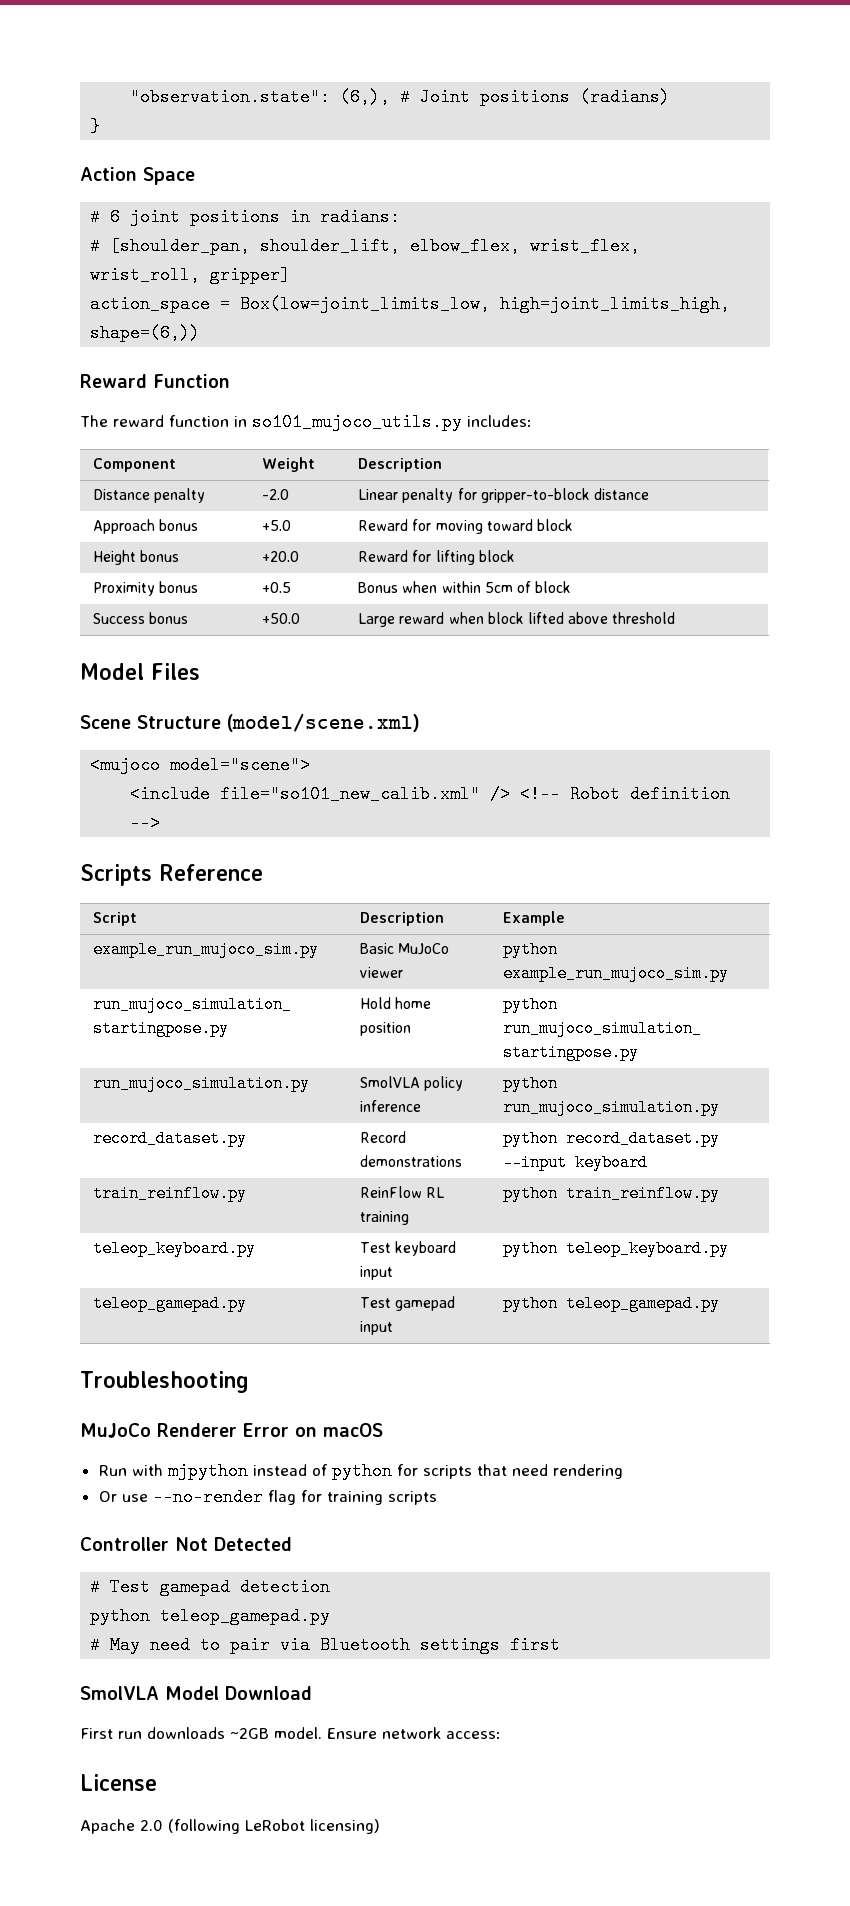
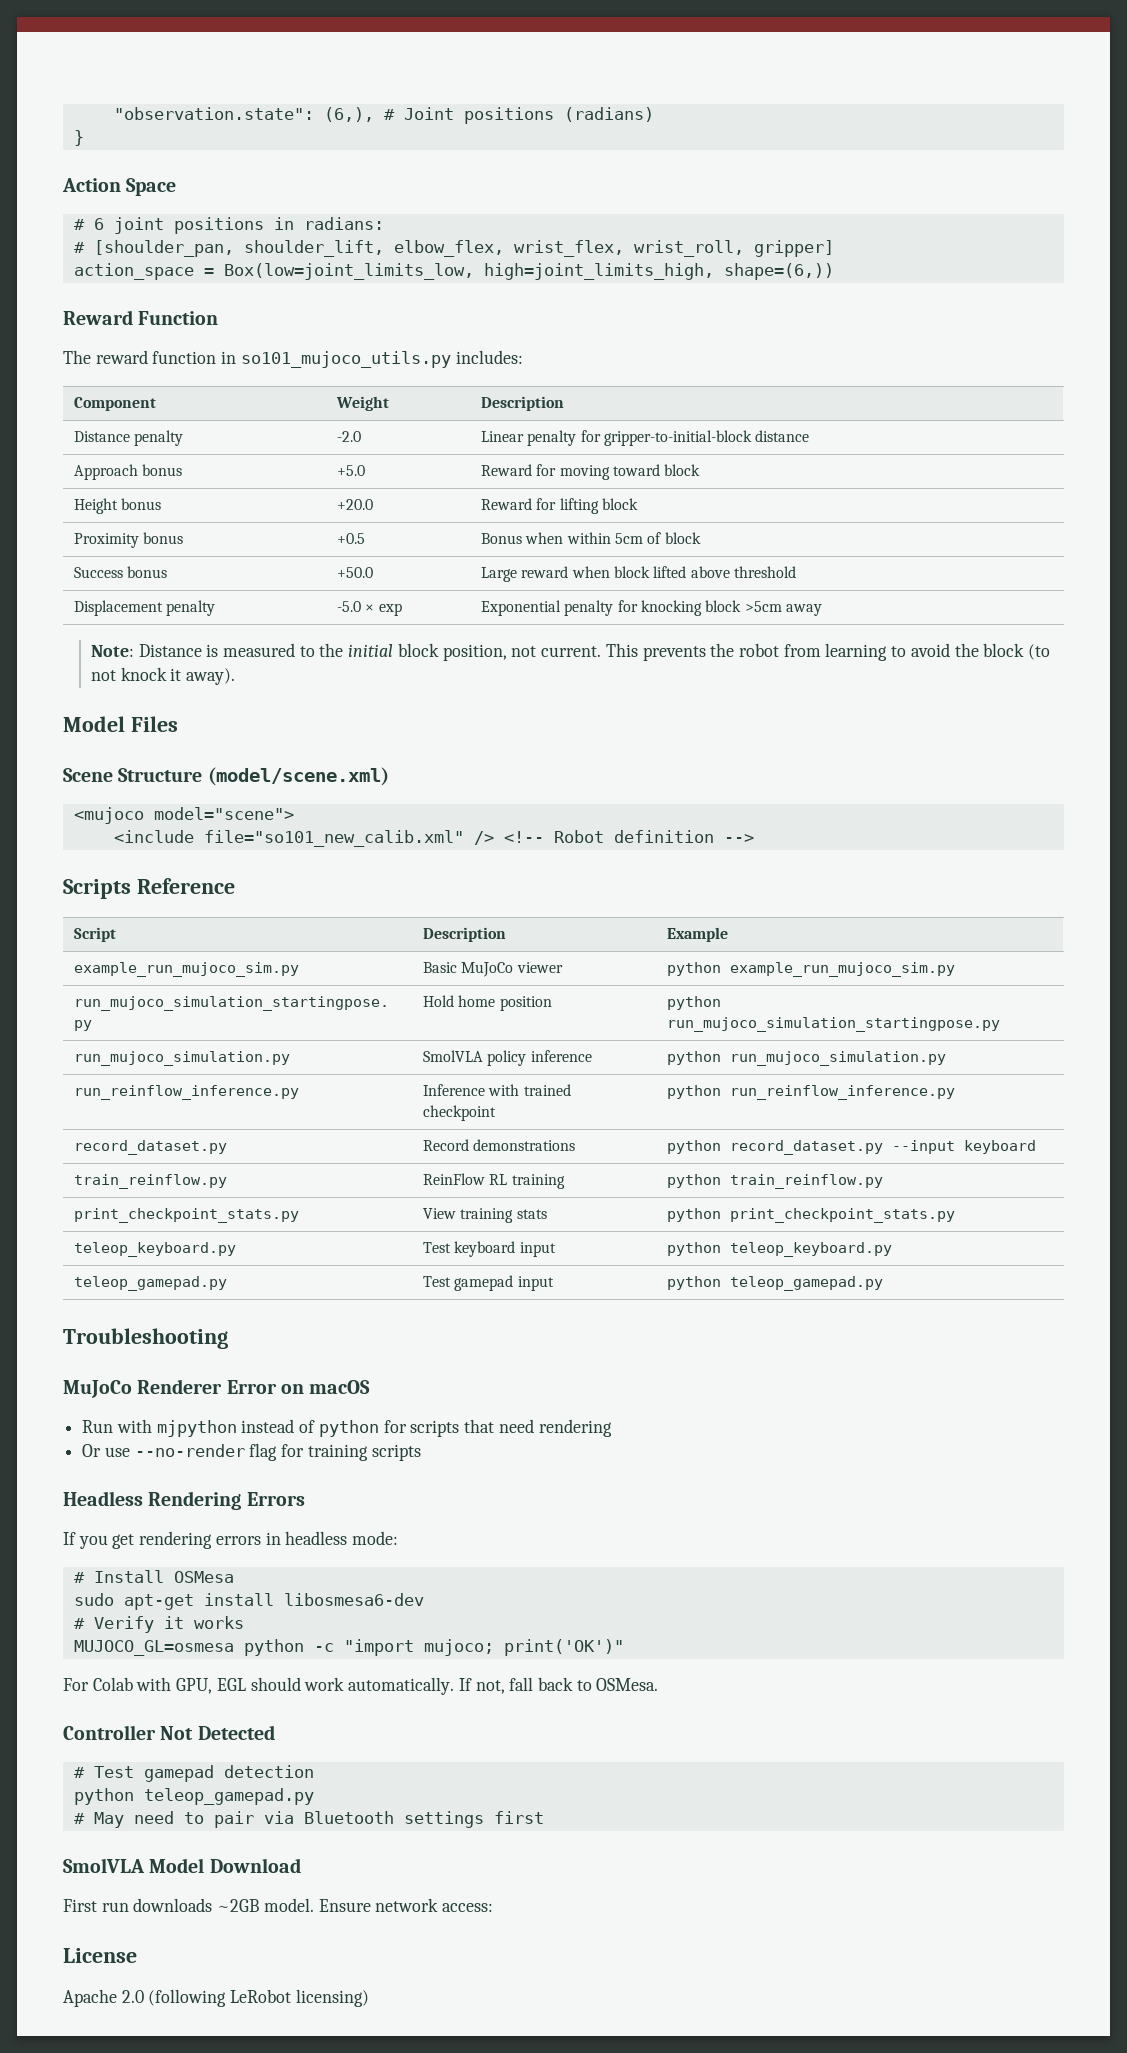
- Distance penalty | -2.0 | Linear penalty for gripper-to-block distance
+ Distance penalty | -2.0 | Linear penalty for gripper-to-initial-block distance
+ Displacement penalty | -5.0 × exp | Exponential penalty for knocking block >5cm away
+ Note: Distance is measured to the initial block position, not current. This prevents the robot from learning to avoid the block (to not knock it away).
+ run_reinflow_inference.py | Inference with trained checkpoint | python run_reinflow_inference.py
+ print_checkpoint_stats.py | View training stats | python print_checkpoint_stats.py
+ Headless Rendering Errors
+ If you get rendering errors in headless mode:
+ # Install OSMesa
+ sudo apt-get install libosmesa6-dev
+ # Verify it works
+ MUJOCO_GL=osmesa python -c "import mujoco; print('OK')"
+ For Colab with GPU, EGL should work automatically. If not, fall back to OSMesa.

